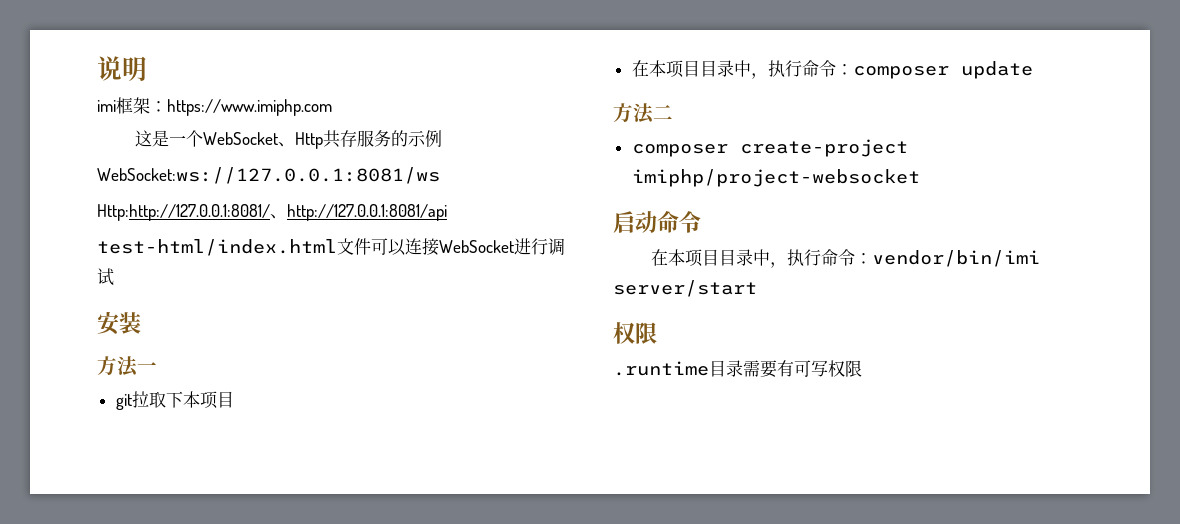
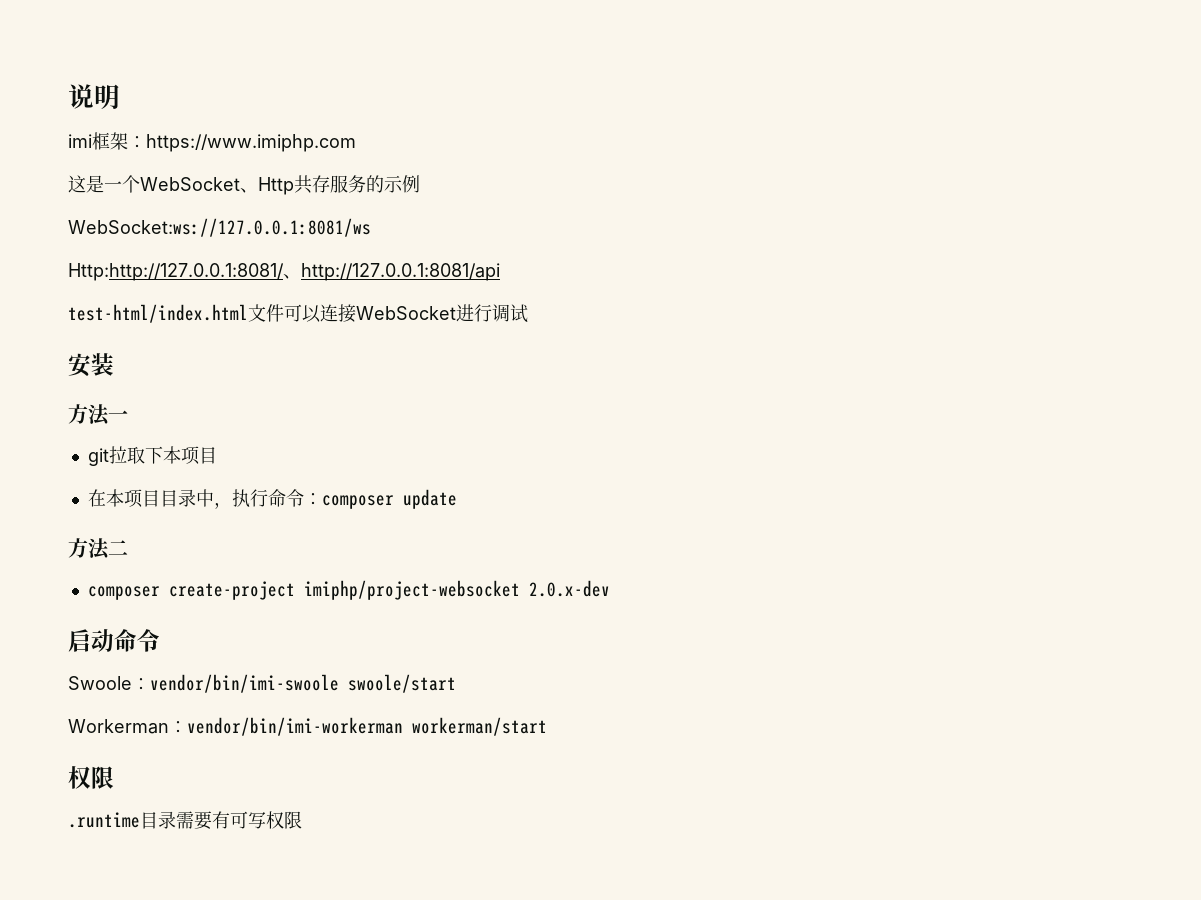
- composer create-project imiphp/project-websocket
+ composer create-project imiphp/project-websocket 2.0.x-dev
- 在本项目目录中，执行命令：vendor/bin/imi server/start
+ Swoole：vendor/bin/imi-swoole swoole/start
+ Workerman：vendor/bin/imi-workerman workerman/start

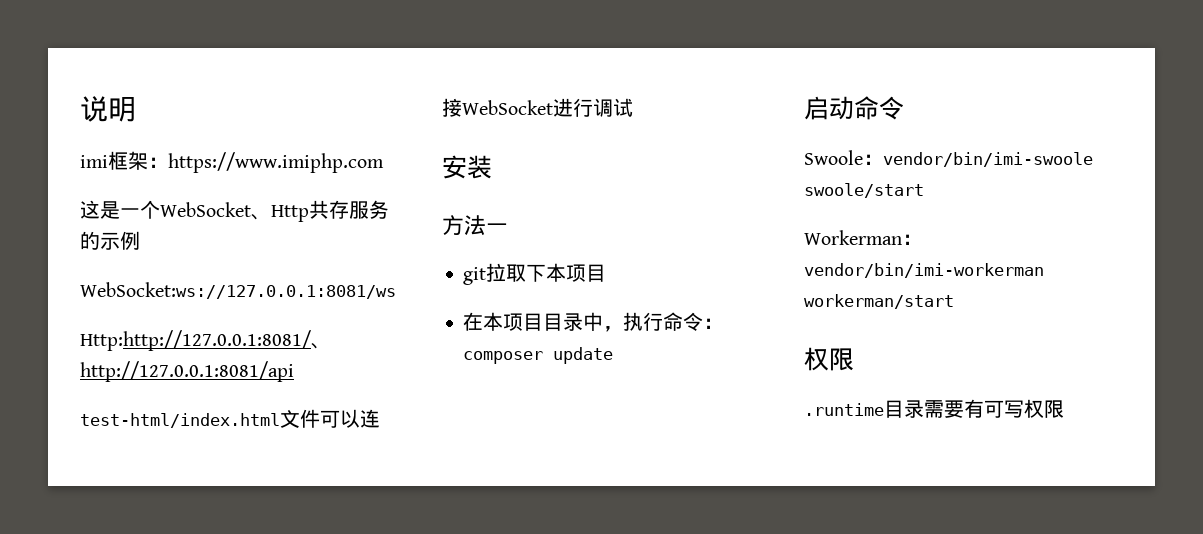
- 方法二
- composer create-project imiphp/project-websocket 2.0.x-dev

